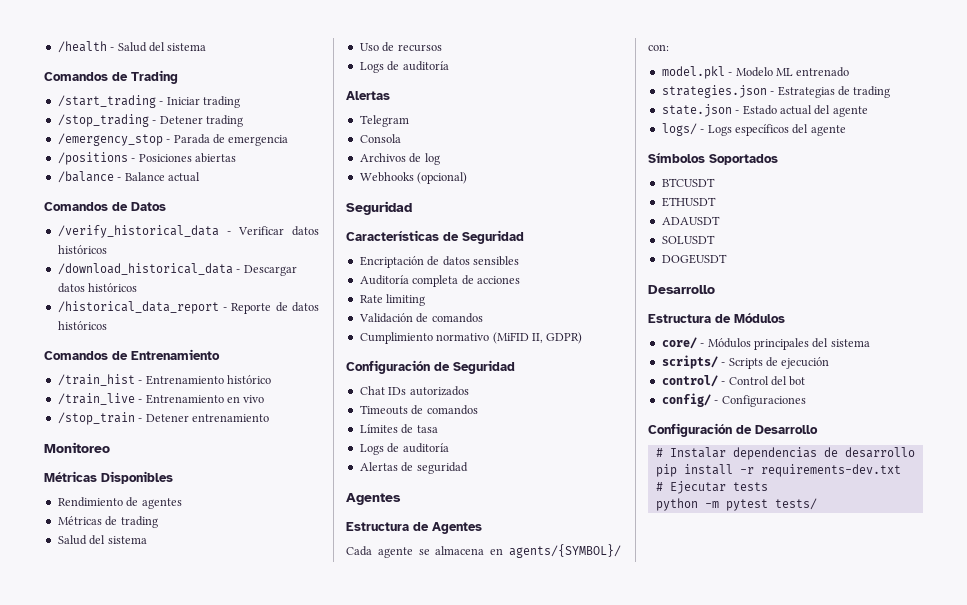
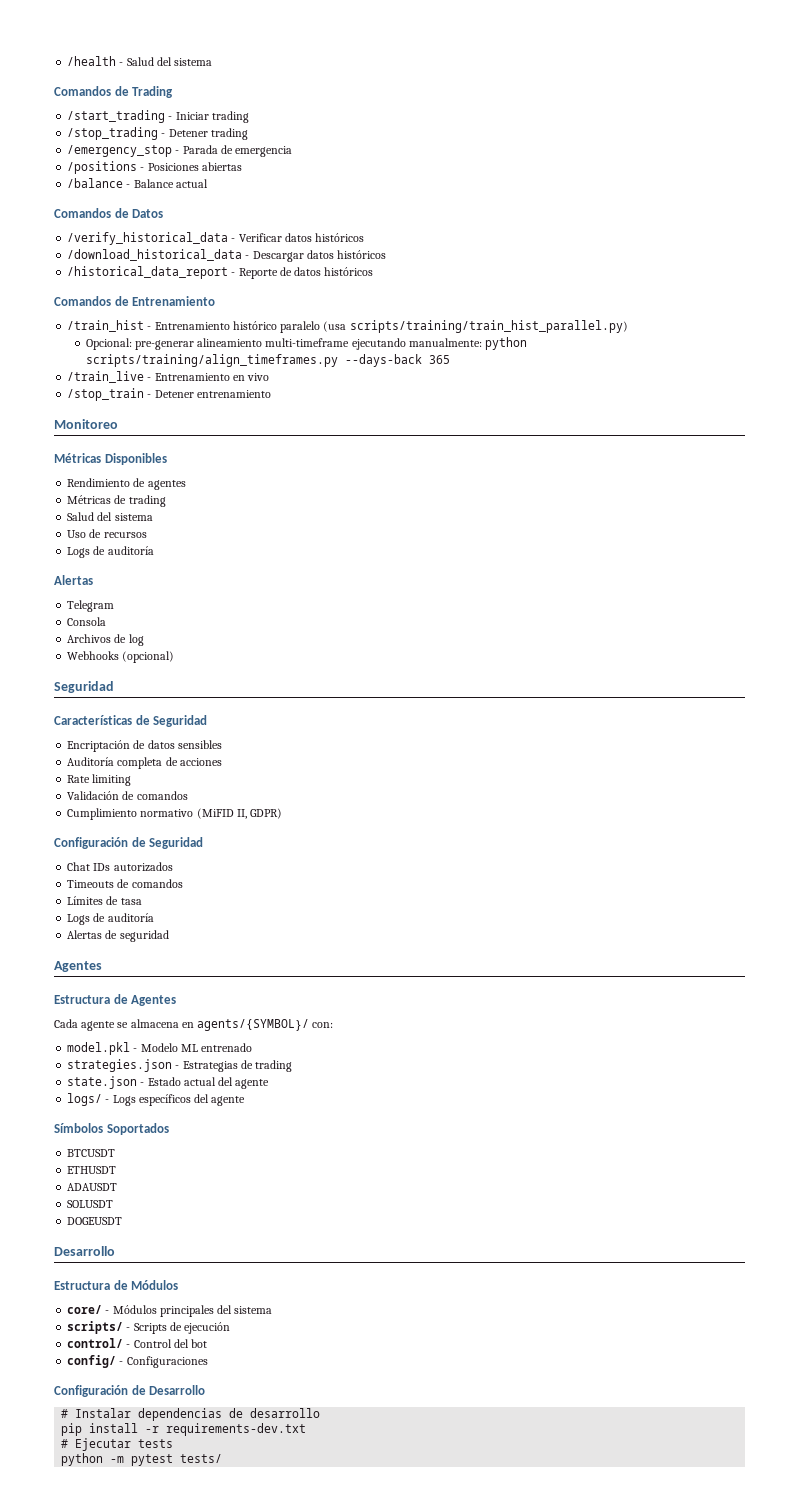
- /train_hist - Entrenamiento histórico
+ /train_hist - Entrenamiento histórico paralelo (usa scripts/training/train_hist_parallel.py)
+ Opcional: pre-generar alineamiento multi-timeframe ejecutando manualmente: python scripts/training/align_timeframes.py --days-back 365

